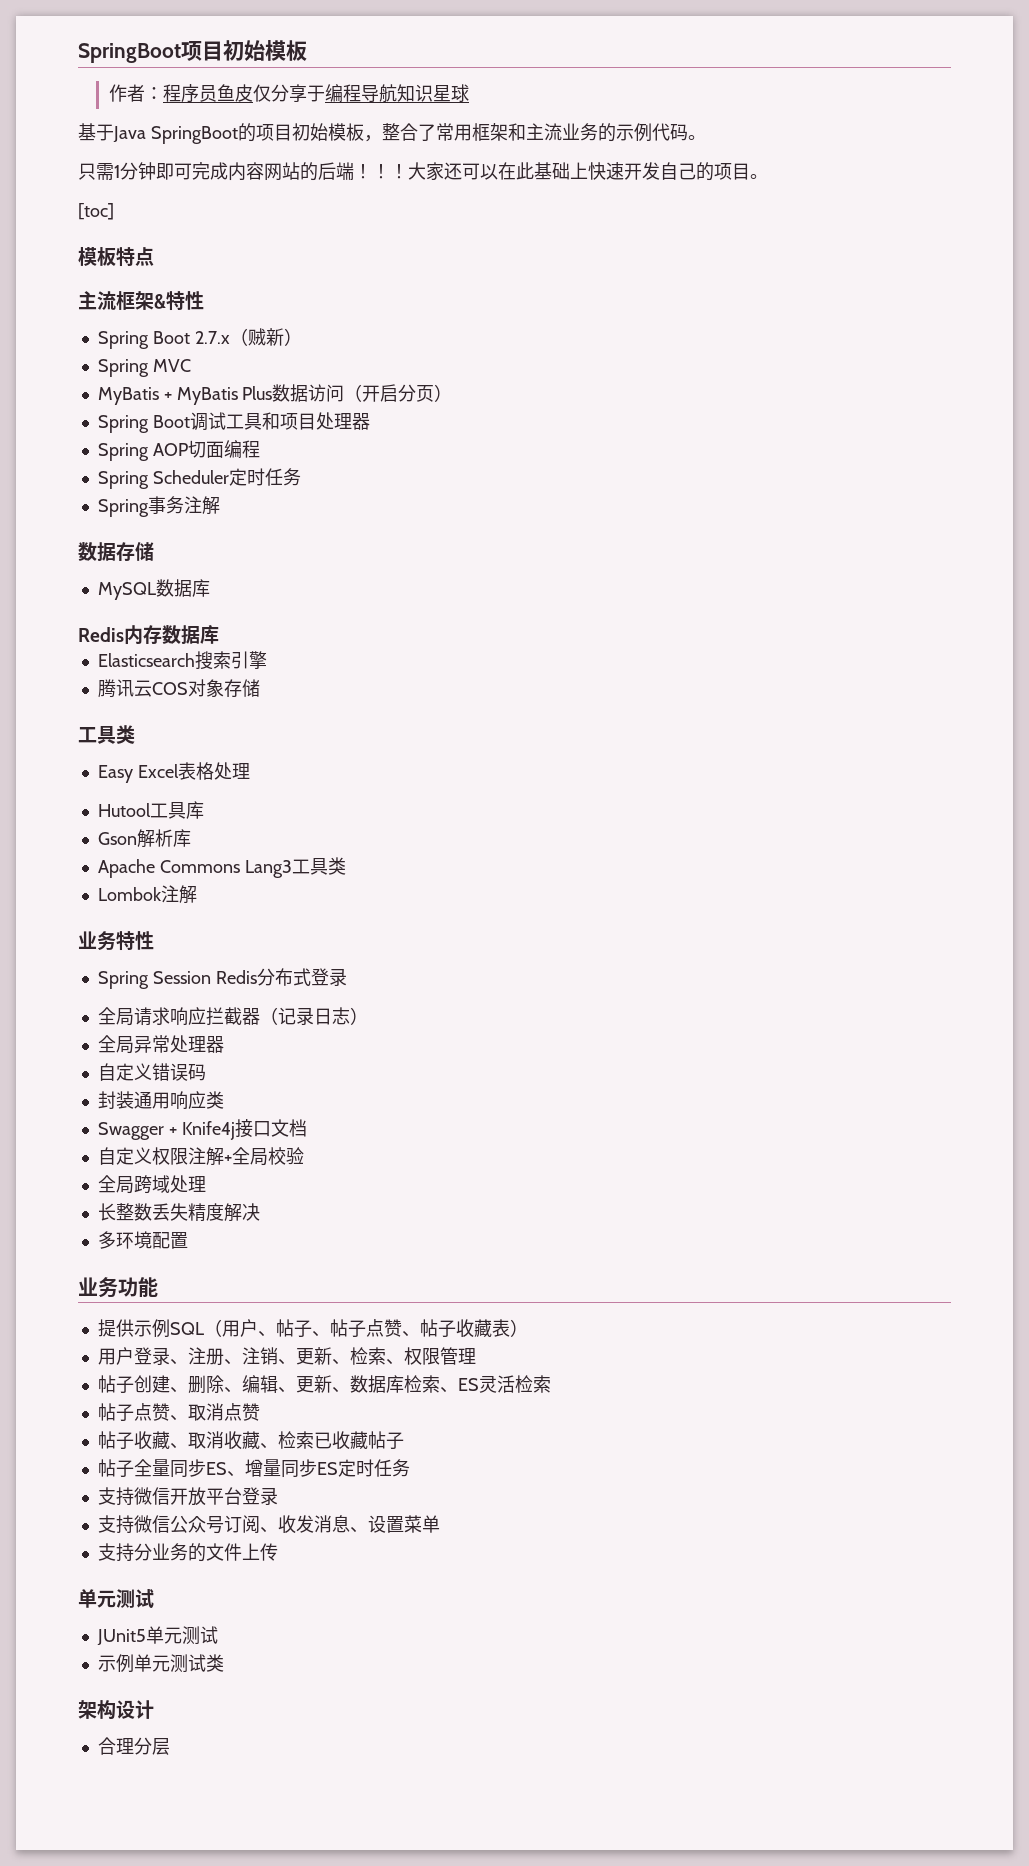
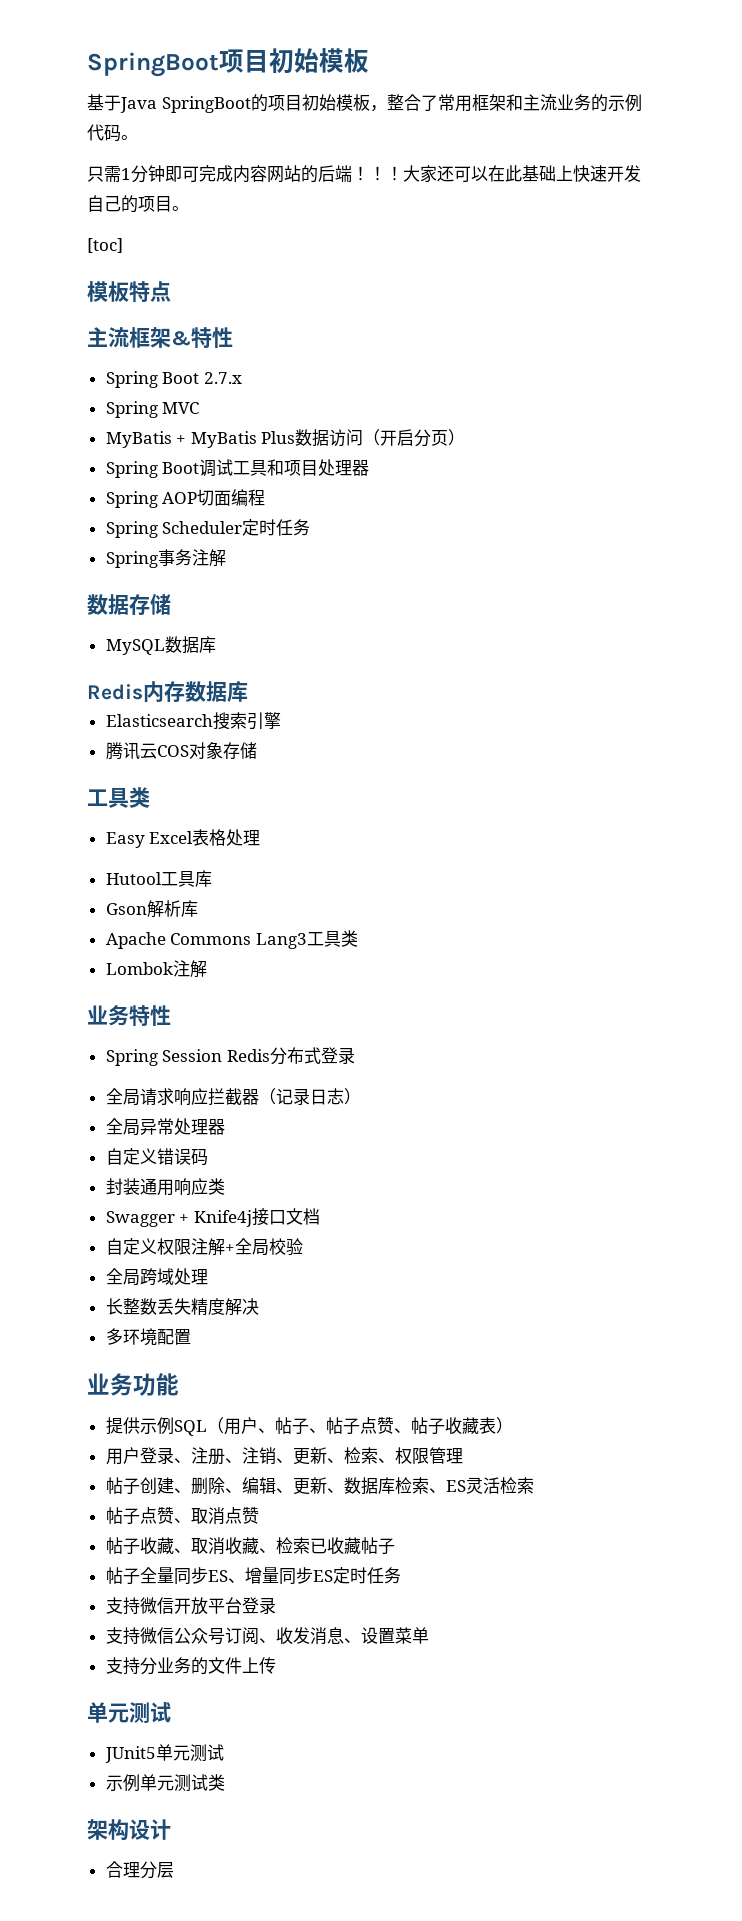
- 作者：程序员鱼皮仅分享于编程导航知识星球
- Spring Boot 2.7.x（贼新）
+ Spring Boot 2.7.x

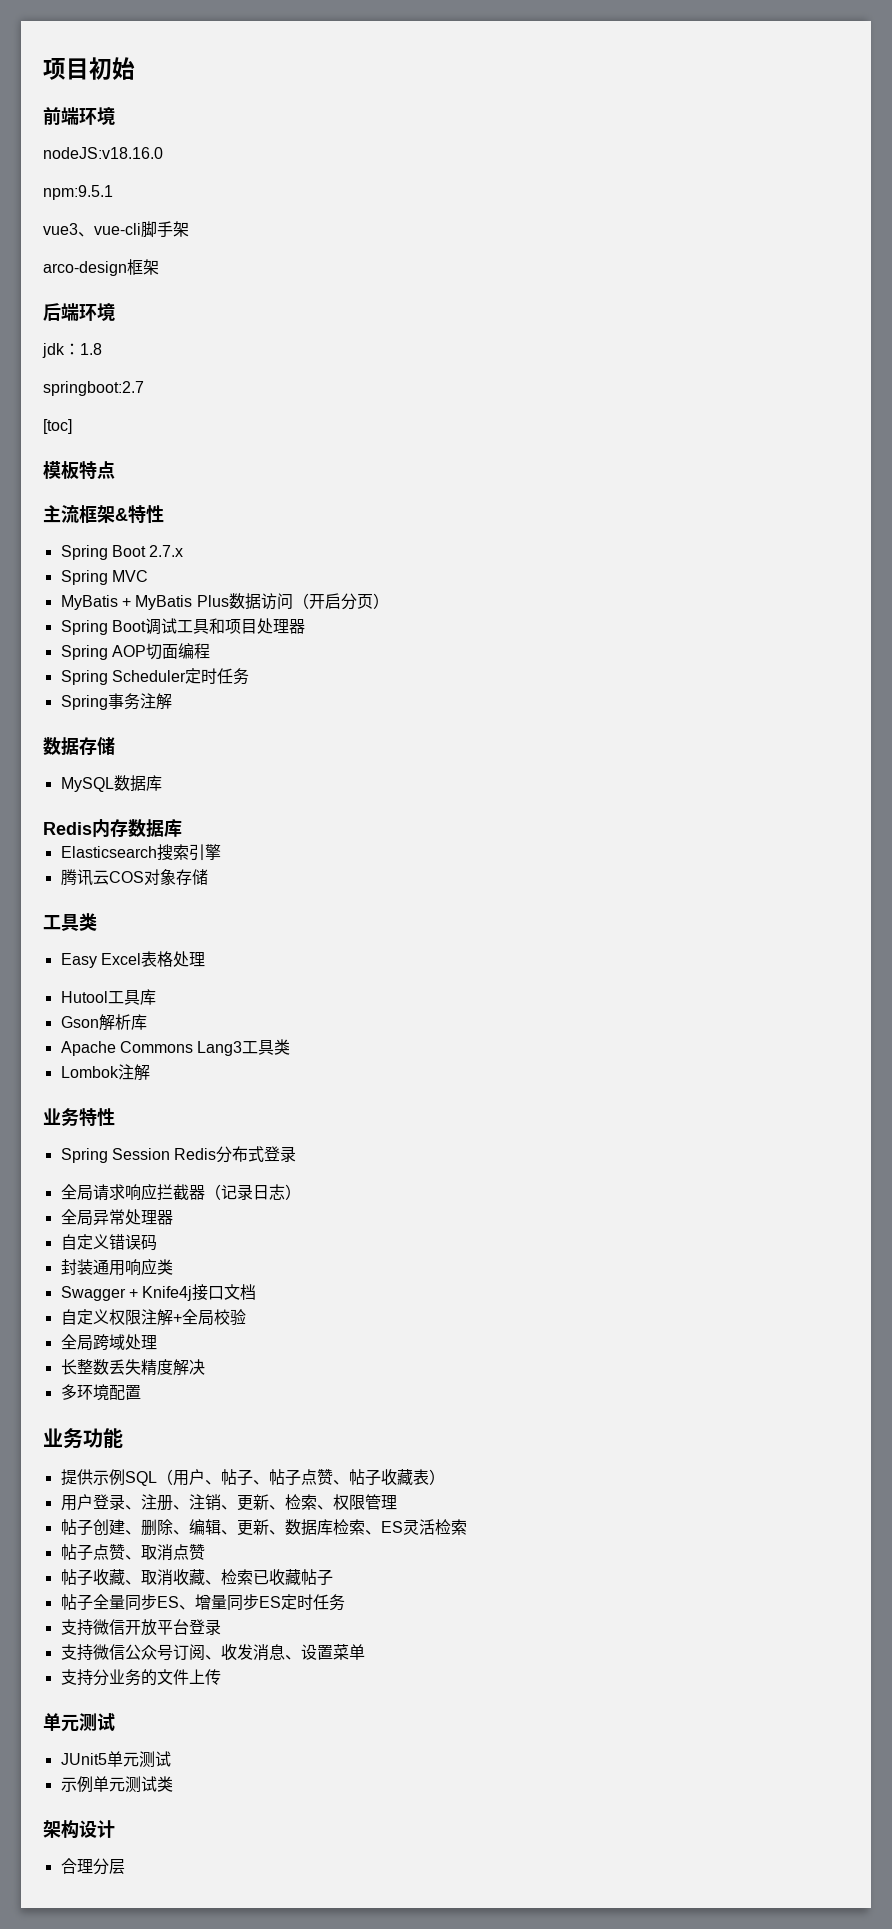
- SpringBoot项目初始模板
- 基于Java SpringBoot的项目初始模板，整合了常用框架和主流业务的示例代码。
- 只需1分钟即可完成内容网站的后端！！！大家还可以在此基础上快速开发自己的项目。
+ 项目初始
+ 前端环境
+ nodeJS:v18.16.0
+ npm:9.5.1
+ vue3、vue-cli脚手架
+ arco-design框架
+ 后端环境
+ jdk：1.8
+ springboot:2.7

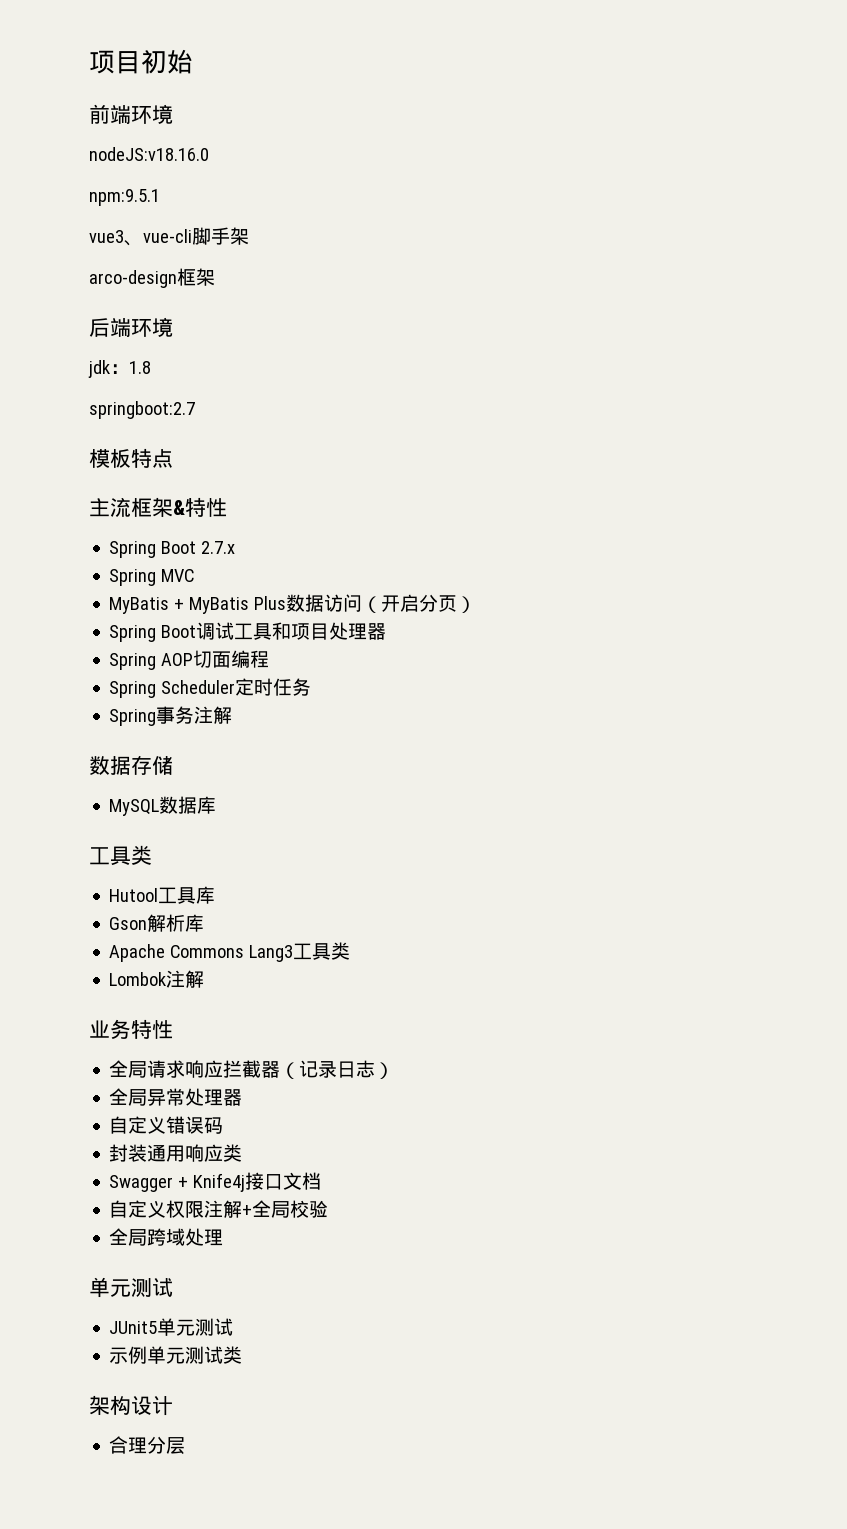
- [toc]
  MySQL数据库
- Redis内存数据库
- Elasticsearch搜索引擎
- 腾讯云COS对象存储
  工具类
- Easy Excel表格处理
- Spring Session Redis分布式登录
- 长整数丢失精度解决
- 多环境配置
- 业务功能
- 提供示例SQL（用户、帖子、帖子点赞、帖子收藏表）
- 用户登录、注册、注销、更新、检索、权限管理
- 帖子创建、删除、编辑、更新、数据库检索、ES灵活检索
- 帖子点赞、取消点赞
- 帖子收藏、取消收藏、检索已收藏帖子
- 帖子全量同步ES、增量同步ES定时任务
- 支持微信开放平台登录
- 支持微信公众号订阅、收发消息、设置菜单
- 支持分业务的文件上传

